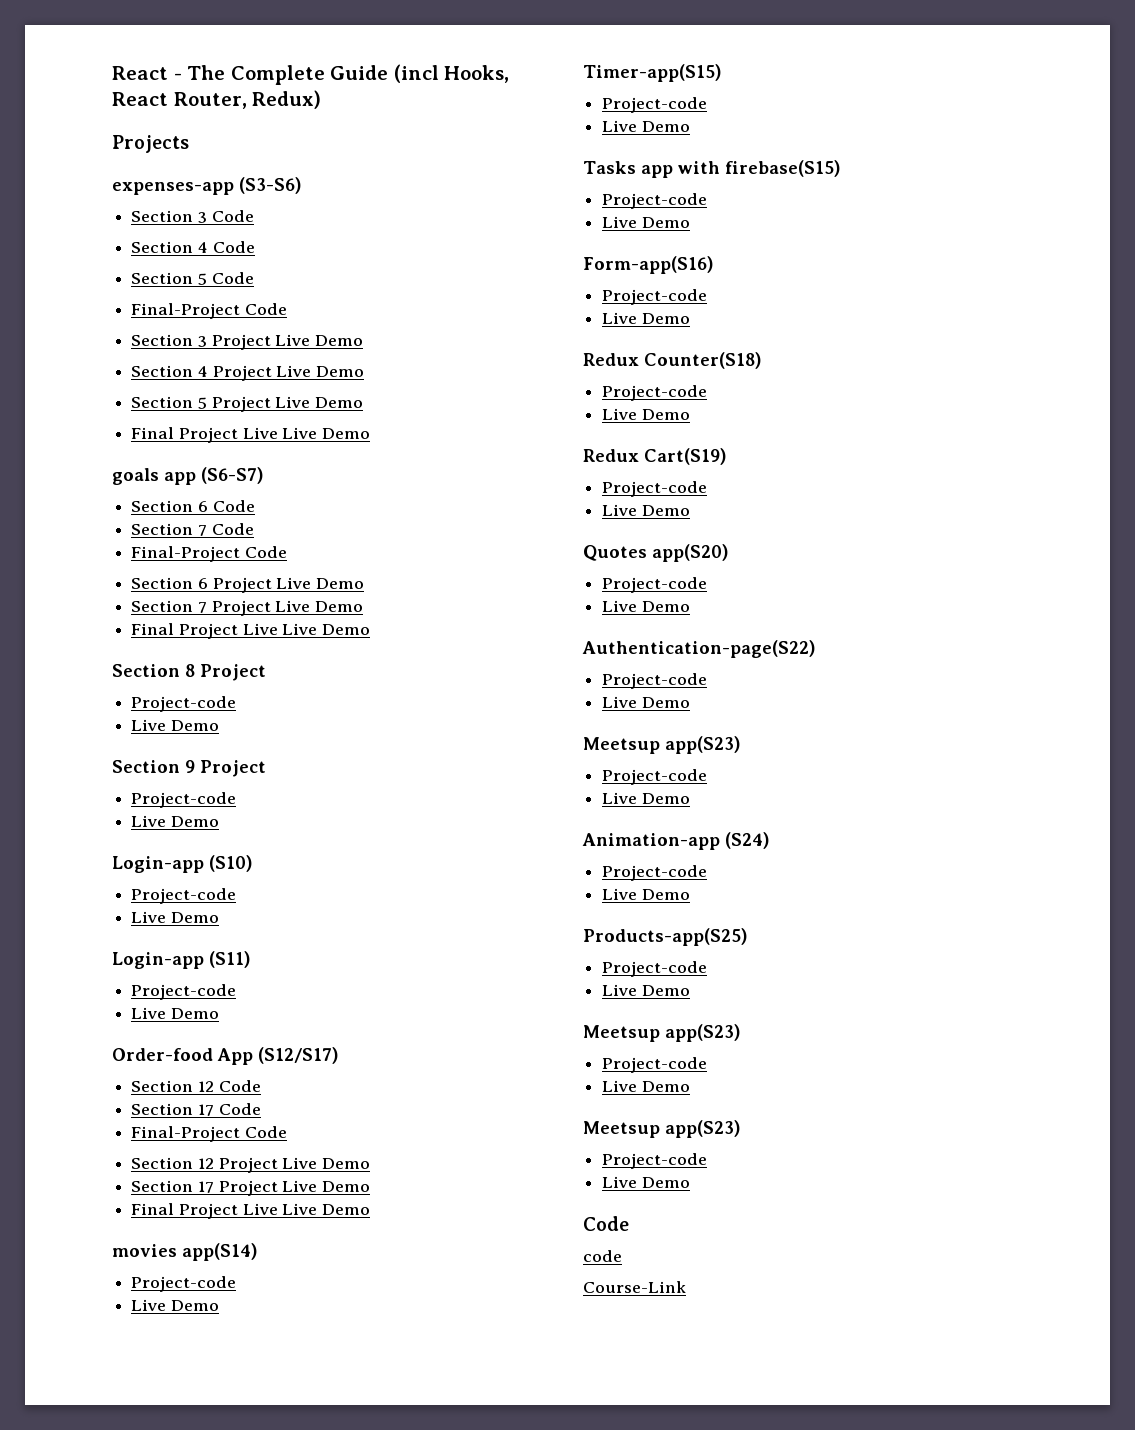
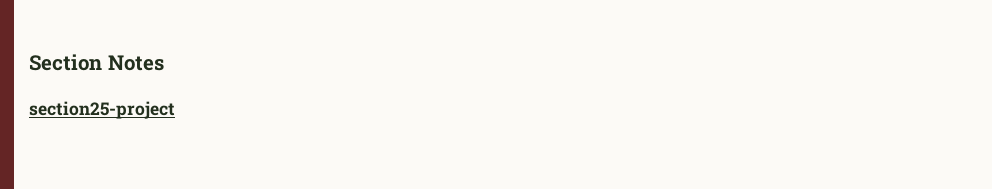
- React - The Complete Guide (incl Hooks, React Router, Redux)
- Projects
- expenses-app (S3-S6)
- Section 3 Code
- Section 4 Code
- Section 5 Code
- Final-Project Code
- Section 3 Project Live Demo
- Section 4 Project Live Demo
- Section 5 Project Live Demo
- Final Project Live Live Demo
- goals app (S6-S7)
- Section 6 Code
- Section 7 Code
- Final-Project Code
- Section 6 Project Live Demo
- Section 7 Project Live Demo
- Final Project Live Live Demo
- Section 8 Project
- Project-code
- Live Demo
- Section 9 Project
- Project-code
- Live Demo
- Login-app (S10)
- Project-code
- Live Demo
- Login-app (S11)
- Project-code
- Live Demo
- Order-food App (S12/S17)
- Section 12 Code
- Section 17 Code
- Final-Project Code
- Section 12 Project Live Demo
- Section 17 Project Live Demo
- Final Project Live Live Demo
- movies app(S14)
- Project-code
- Live Demo
- Timer-app(S15)
- Project-code
- Live Demo
- Tasks app with firebase(S15)
- Project-code
- Live Demo
- Form-app(S16)
- Project-code
- Live Demo
- Redux Counter(S18)
- Project-code
- Live Demo
- Redux Cart(S19)
- Project-code
- Live Demo
- Quotes app(S20)
- Project-code
- Live Demo
- Authentication-page(S22)
- Project-code
- Live Demo
- Meetsup app(S23)
- Project-code
- Live Demo
- Animation-app (S24)
- Project-code
- Live Demo
- Products-app(S25)
- Project-code
- Live Demo
- Meetsup app(S23)
- Project-code
- Live Demo
- Meetsup app(S23)
- Project-code
- Live Demo
- Code
- code
- Course-Link
+ Section Notes
+ section25-project

